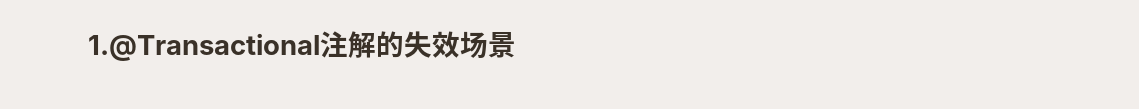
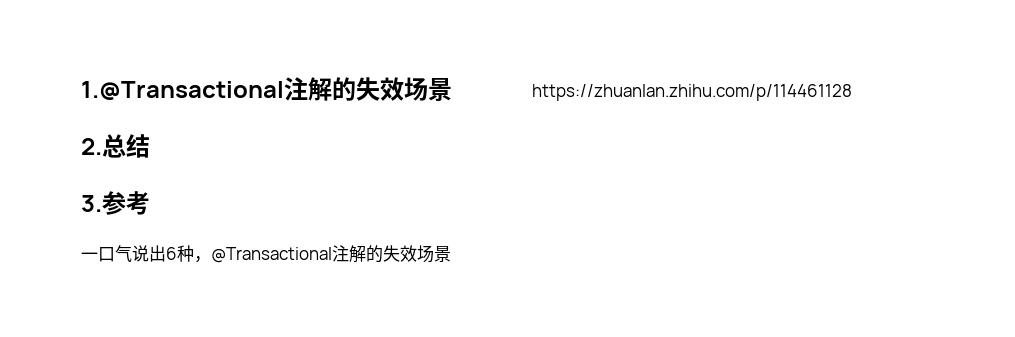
+ 2.总结
+ 3.参考
+ 一口气说出6种，@Transactional注解的失效场景https://zhuanlan.zhihu.com/p/114461128

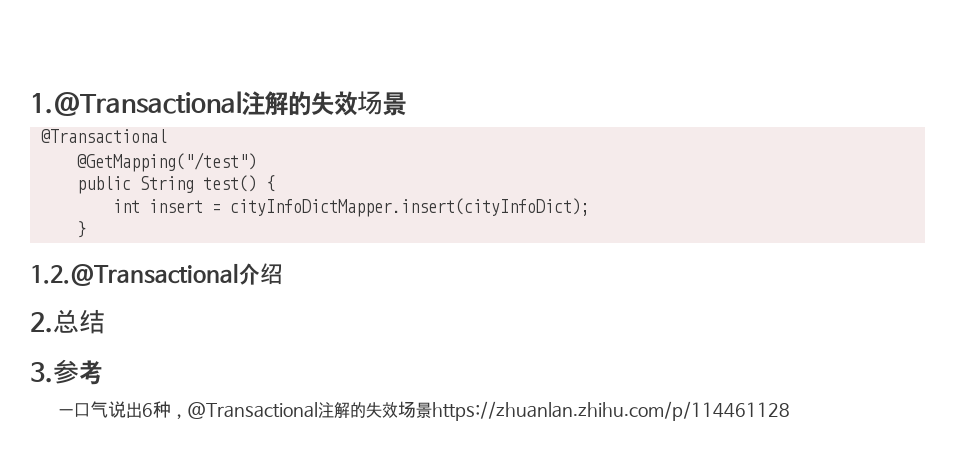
  1.@Transactional注解的失效场景
+ @Transactional
+ @GetMapping("/test")
+ public String test() {
+ int insert = cityInfoDictMapper.insert(cityInfoDict);
+ }
+ 1.2.@Transactional介绍

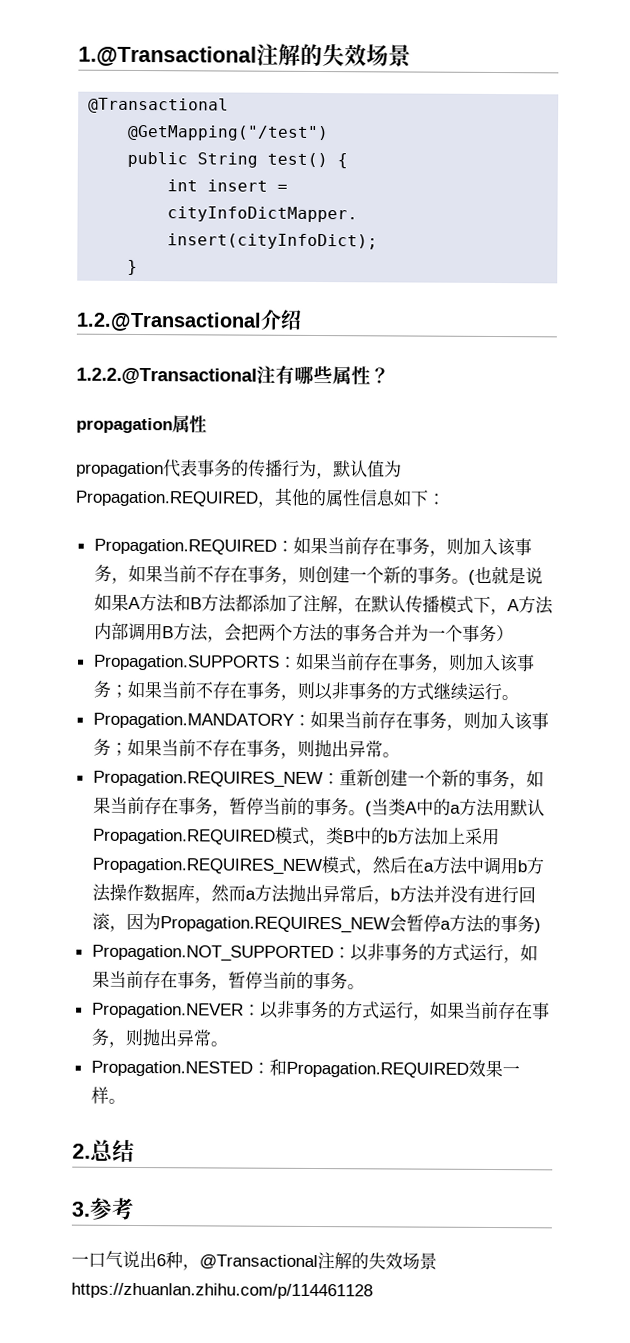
+ 1.2.2.@Transactional注有哪些属性？
+ propagation属性
+ propagation代表事务的传播行为，默认值为Propagation.REQUIRED，其他的属性信息如下：
+ Propagation.REQUIRED：如果当前存在事务，则加入该事务，如果当前不存在事务，则创建一个新的事务。(也就是说如果A方法和B方法都添加了注解，在默认传播模式下，A方法内部调用B方法，会把两个方法的事务合并为一个事务）
+ Propagation.SUPPORTS：如果当前存在事务，则加入该事务；如果当前不存在事务，则以非事务的方式继续运行。
+ Propagation.MANDATORY：如果当前存在事务，则加入该事务；如果当前不存在事务，则抛出异常。
+ Propagation.REQUIRES_NEW：重新创建一个新的事务，如果当前存在事务，暂停当前的事务。(当类A中的a方法用默认Propagation.REQUIRED模式，类B中的b方法加上采用Propagation.REQUIRES_NEW模式，然后在a方法中调用b方法操作数据库，然而a方法抛出异常后，b方法并没有进行回滚，因为Propagation.REQUIRES_NEW会暂停a方法的事务)
+ Propagation.NOT_SUPPORTED：以非事务的方式运行，如果当前存在事务，暂停当前的事务。
+ Propagation.NEVER：以非事务的方式运行，如果当前存在事务，则抛出异常。
+ Propagation.NESTED：和Propagation.REQUIRED效果一样。

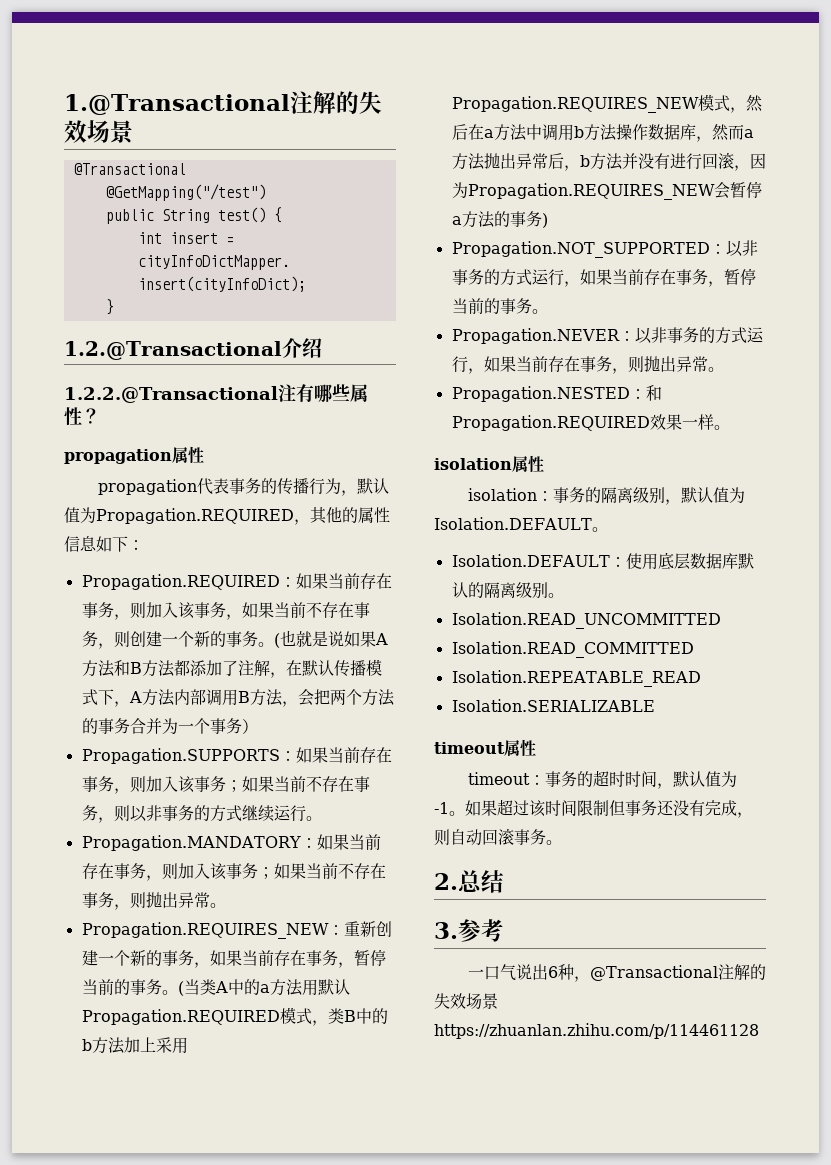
+ isolation属性
+ isolation：事务的隔离级别，默认值为Isolation.DEFAULT。
+ Isolation.DEFAULT：使用底层数据库默认的隔离级别。
+ Isolation.READ_UNCOMMITTED
+ Isolation.READ_COMMITTED
+ Isolation.REPEATABLE_READ
+ Isolation.SERIALIZABLE
+ timeout属性
+ timeout：事务的超时时间，默认值为-1。如果超过该时间限制但事务还没有完成，则自动回滚事务。

